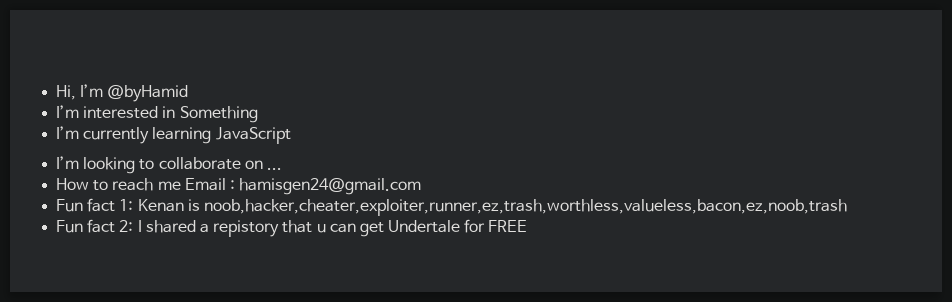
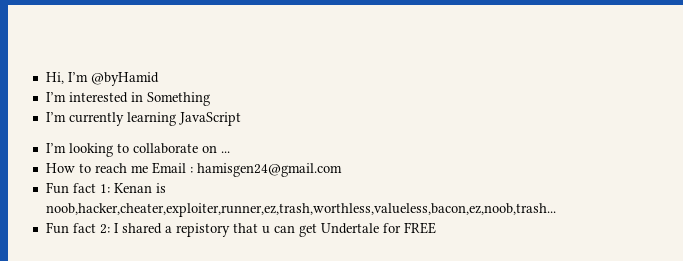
- Fun fact 1: Kenan is noob,hacker,cheater,exploiter,runner,ez,trash,worthless,valueless,bacon,ez,noob,trash
+ Fun fact 1: Kenan is noob,hacker,cheater,exploiter,runner,ez,trash,worthless,valueless,bacon,ez,noob,trash...

